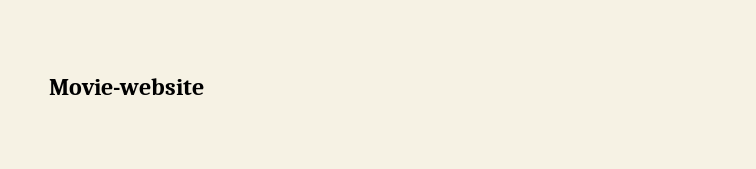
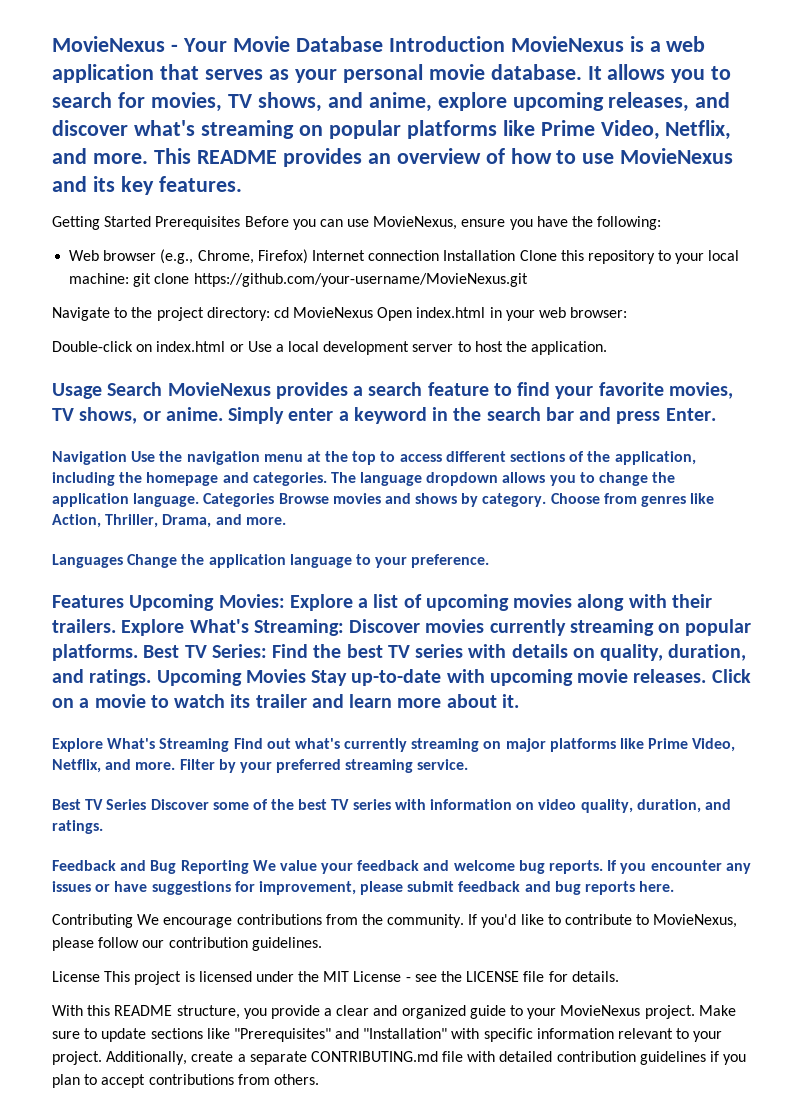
- Movie-website
+ MovieNexus - Your Movie Database Introduction MovieNexus is a web application that serves as your personal movie database. It allows you to search for movies, TV shows, and anime, explore upcoming releases, and discover what's streaming on popular platforms like Prime Video, Netflix, and more. This README provides an overview of how to use MovieNexus and its key features.
+ Getting Started Prerequisites Before you can use MovieNexus, ensure you have the following:
+ Web browser (e.g., Chrome, Firefox) Internet connection Installation Clone this repository to your local machine: git clone https://github.com/your-username/MovieNexus.git
+ Navigate to the project directory: cd MovieNexus Open index.html in your web browser:
+ Double-click on index.html or Use a local development server to host the application.
+ Usage Search MovieNexus provides a search feature to find your favorite movies, TV shows, or anime. Simply enter a keyword in the search bar and press Enter.
+ Navigation Use the navigation menu at the top to access different sections of the application, including the homepage and categories. The language dropdown allows you to change the application language. Categories Browse movies and shows by category. Choose from genres like Action, Thriller, Drama, and more.
+ Languages Change the application language to your preference.
+ Features Upcoming Movies: Explore a list of upcoming movies along with their trailers. Explore What's Streaming: Discover movies currently streaming on popular platforms. Best TV Series: Find the best TV series with details on quality, duration, and ratings. Upcoming Movies Stay up-to-date with upcoming movie releases. Click on a movie to watch its trailer and learn more about it.
+ Explore What's Streaming Find out what's currently streaming on major platforms like Prime Video, Netflix, and more. Filter by your preferred streaming service.
+ Best TV Series Discover some of the best TV series with information on video quality, duration, and ratings.
+ Feedback and Bug Reporting We value your feedback and welcome bug reports. If you encounter any issues or have suggestions for improvement, please submit feedback and bug reports here.
+ Contributing We encourage contributions from the community. If you'd like to contribute to MovieNexus, please follow our contribution guidelines.
+ License This project is licensed under the MIT License - see the LICENSE file for details.
+ With this README structure, you provide a clear and organized guide to your MovieNexus project. Make sure to update sections like "Prerequisites" and "Installation" with specific information relevant to your project. Additionally, create a separate CONTRIBUTING.md file with detailed contribution guidelines if you plan to accept contributions from others.

